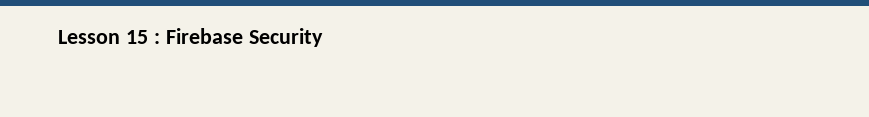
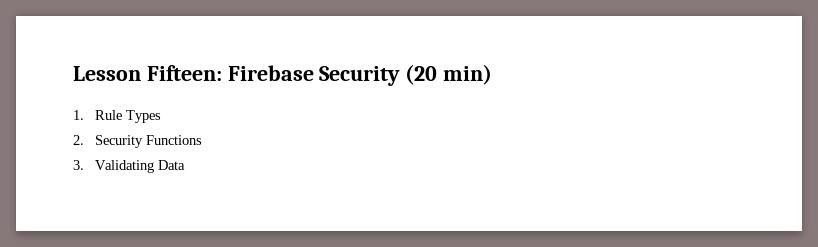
- Lesson 15 : Firebase Security
+ Lesson Fifteen: Firebase Security (20 min)
+ 1. Rule Types
+ 2. Security Functions
+ 3. Validating Data

